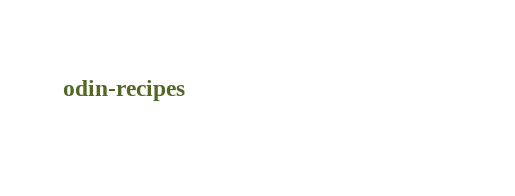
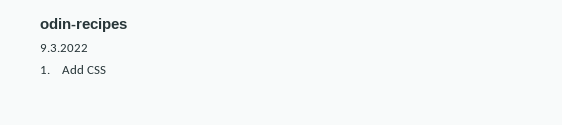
+ 9.3.2022
+ 1. Add CSS

